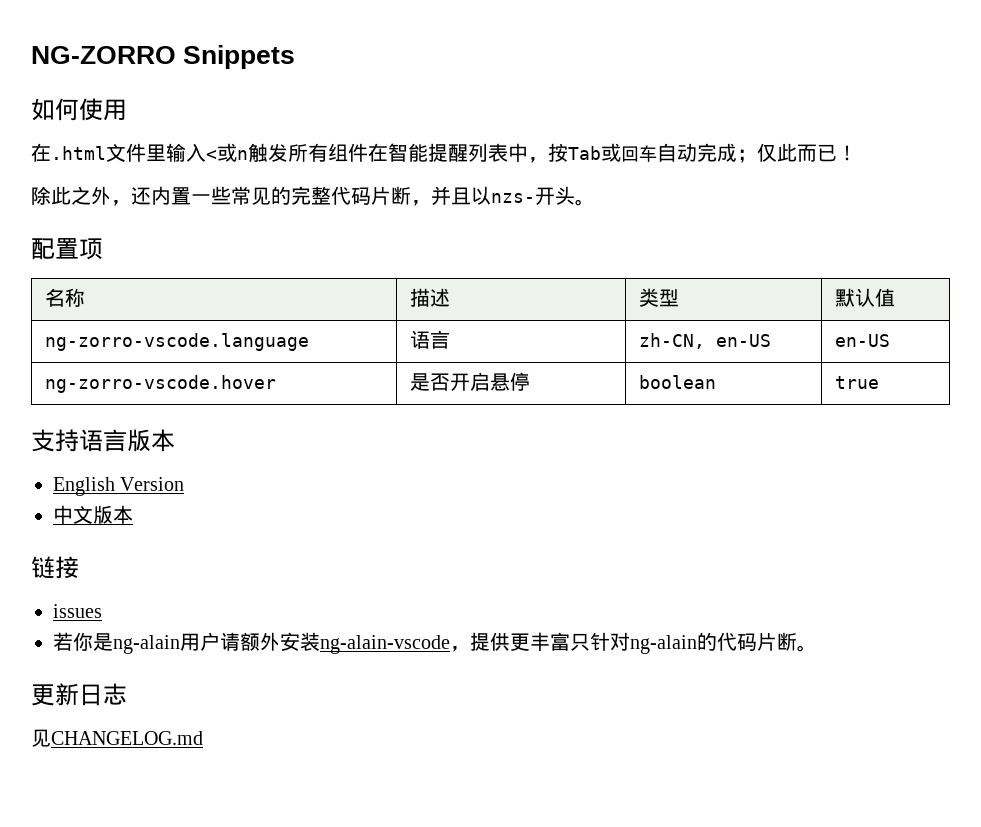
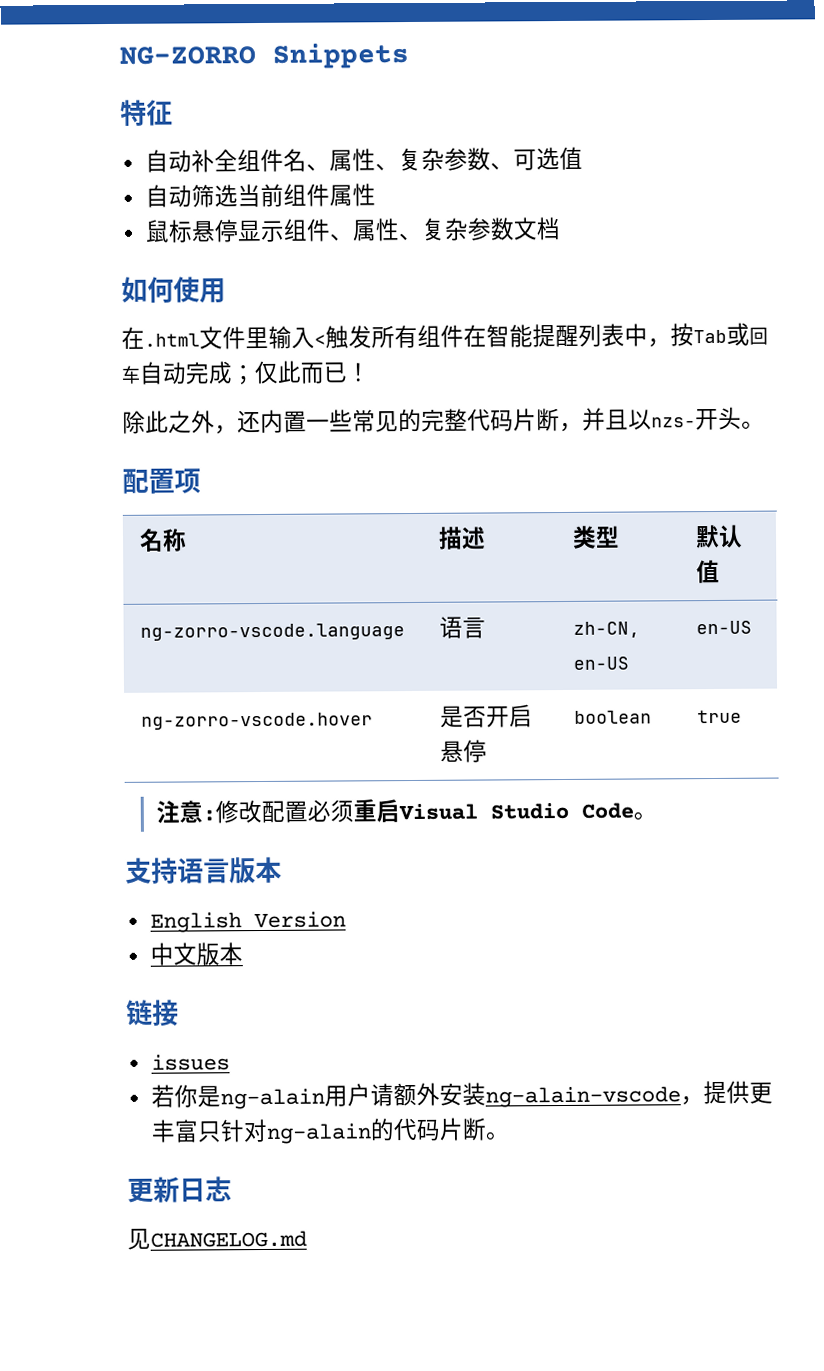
+ 特征
+ 自动补全组件名、属性、复杂参数、可选值
+ 自动筛选当前组件属性
+ 鼠标悬停显示组件、属性、复杂参数文档
- 在.html文件里输入<或n触发所有组件在智能提醒列表中，按Tab或回车自动完成；仅此而已！
+ 在.html文件里输入<触发所有组件在智能提醒列表中，按Tab或回车自动完成；仅此而已！
+ 注意:修改配置必须重启Visual Studio Code。

